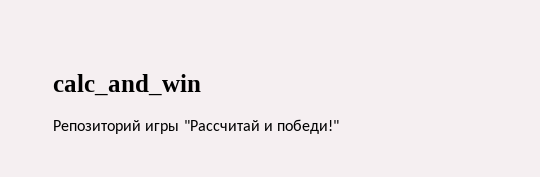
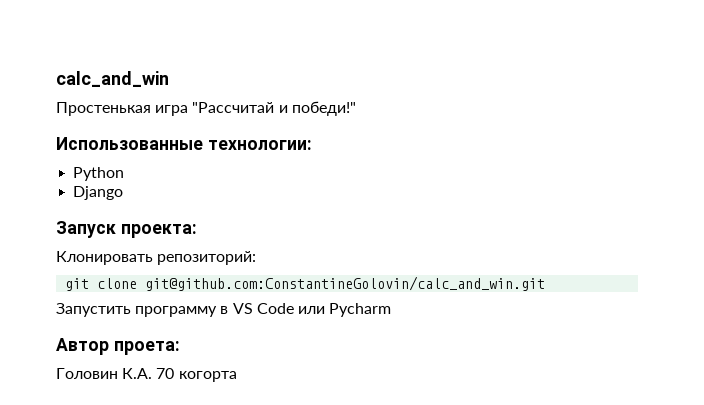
- Репозиторий игры "Рассчитай и победи!"
+ Простенькая игра "Рассчитай и победи!"
+ Использованные технологии:
+ Python
+ Django
+ Запуск проекта:
+ Клонировать репозиторий:
+ git clone git@github.com:ConstantineGolovin/calc_and_win.git
+ Запустить программу в VS Code или Pycharm
+ Автор проета:
+ Головин К.А. 70 когорта

